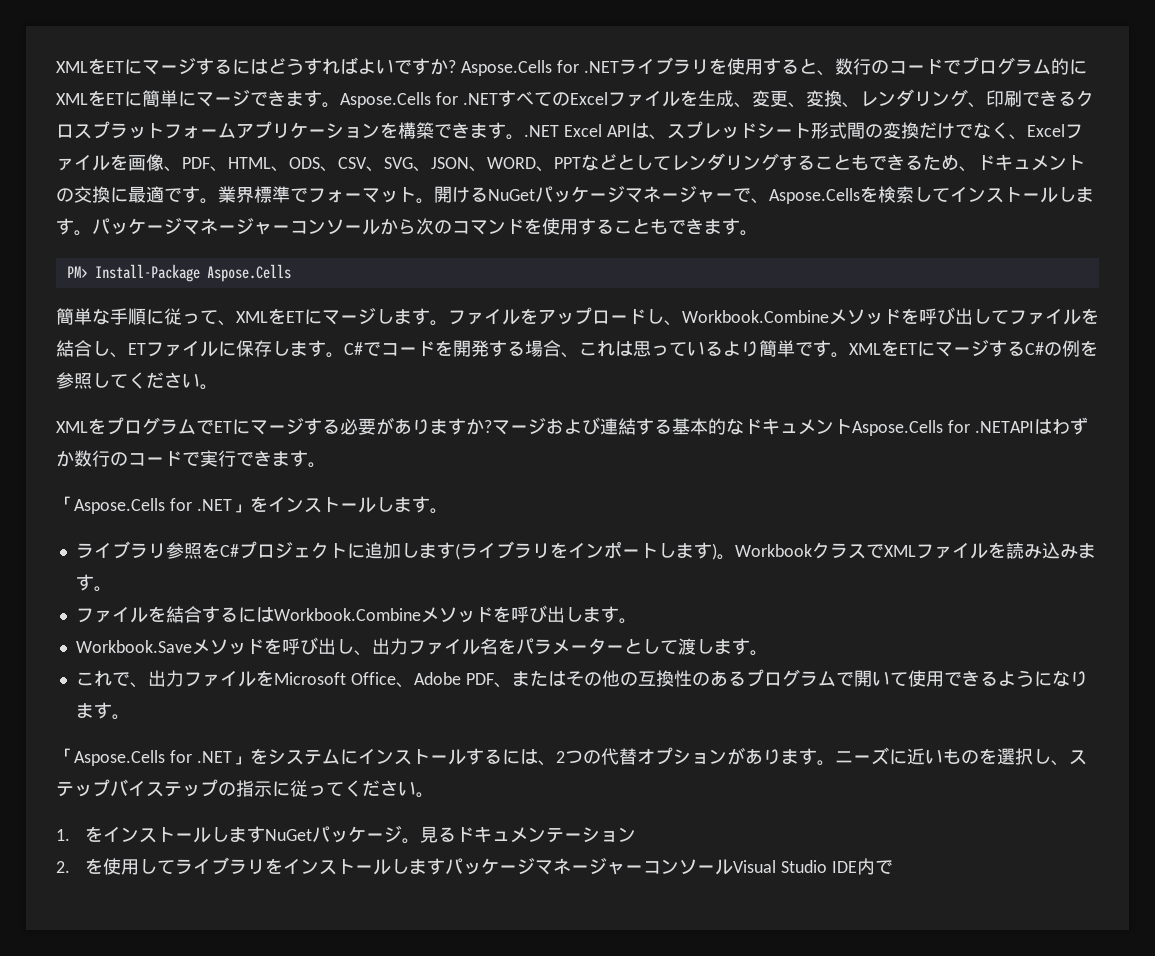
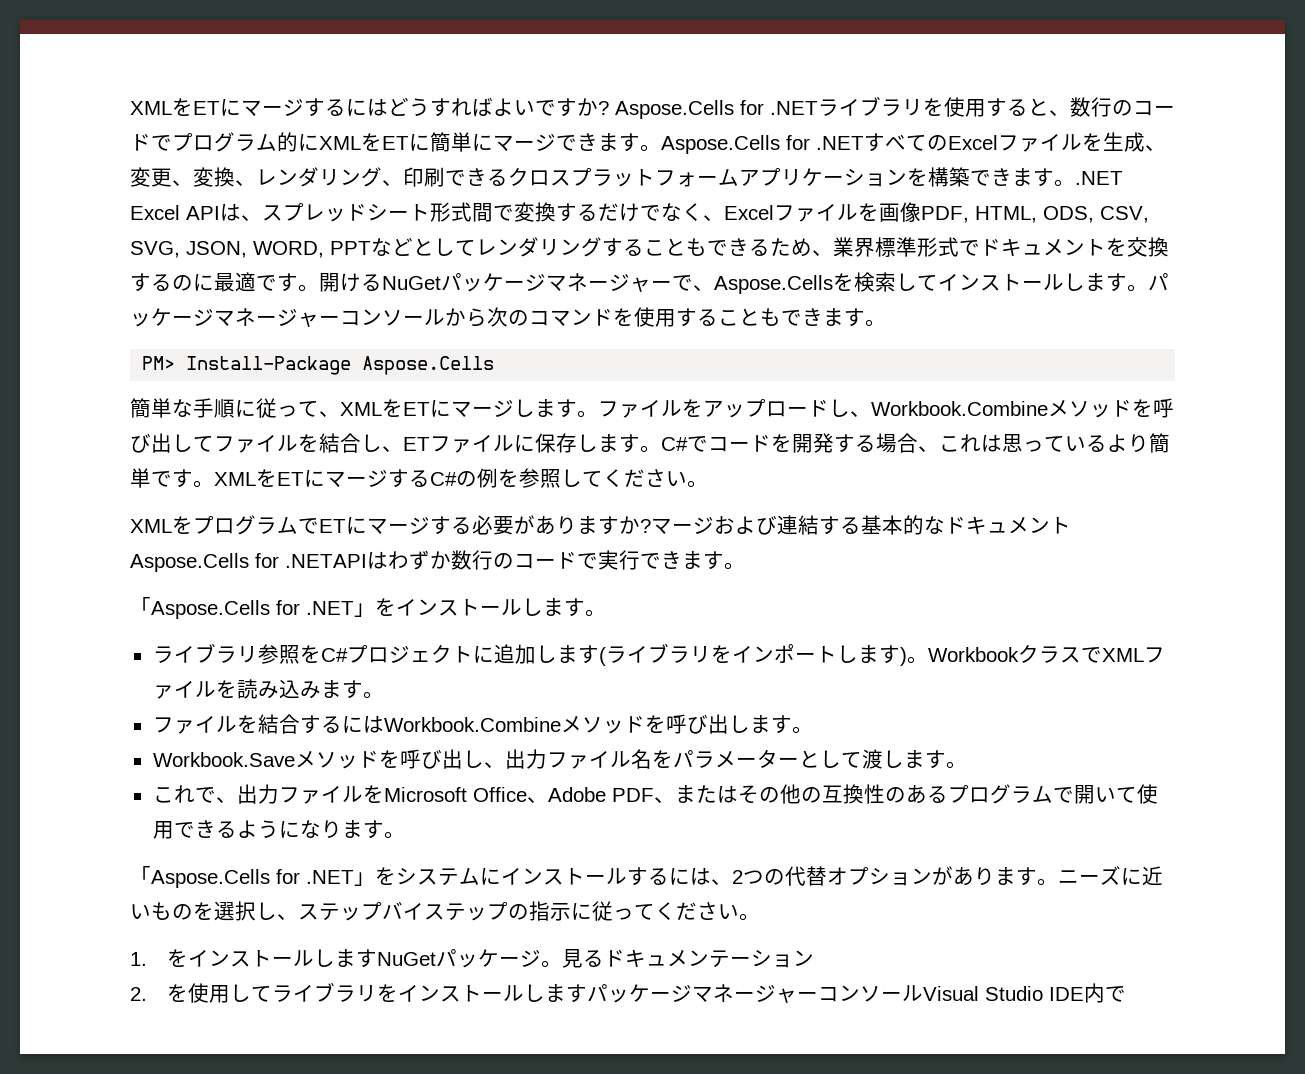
- Aspose.Cells for .NETすべてのExcelファイルを生成、変更、変換、レンダリング、印刷できるクロスプラットフォームアプリケーションを構築できます。.NET Excel APIは、スプレッドシート形式間の変換だけでなく、Excelファイルを画像、PDF、HTML、ODS、CSV、SVG、JSON、WORD、PPTなどとしてレンダリングすることもできるため、ドキュメントの交換に最適です。業界標準でフォーマット。
+ Aspose.Cells for .NETすべてのExcelファイルを生成、変更、変換、レンダリング、印刷できるクロスプラットフォームアプリケーションを構築できます。.NET Excel APIは、スプレッドシート形式間で変換するだけでなく、Excelファイルを画像PDF, HTML, ODS, CSV, SVG, JSON, WORD, PPTなどとしてレンダリングすることもできるため、業界標準形式でドキュメントを交換するのに最適です。

